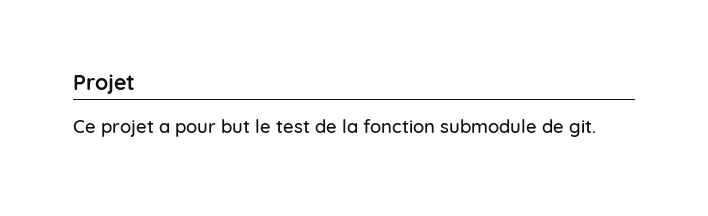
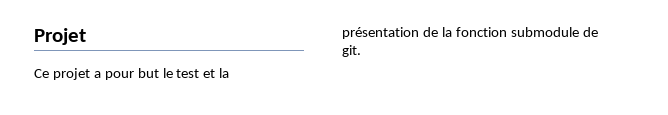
- Ce projet a pour but le test de la fonction submodule de git.
+ Ce projet a pour but le test et la présentation de la fonction submodule de git.

